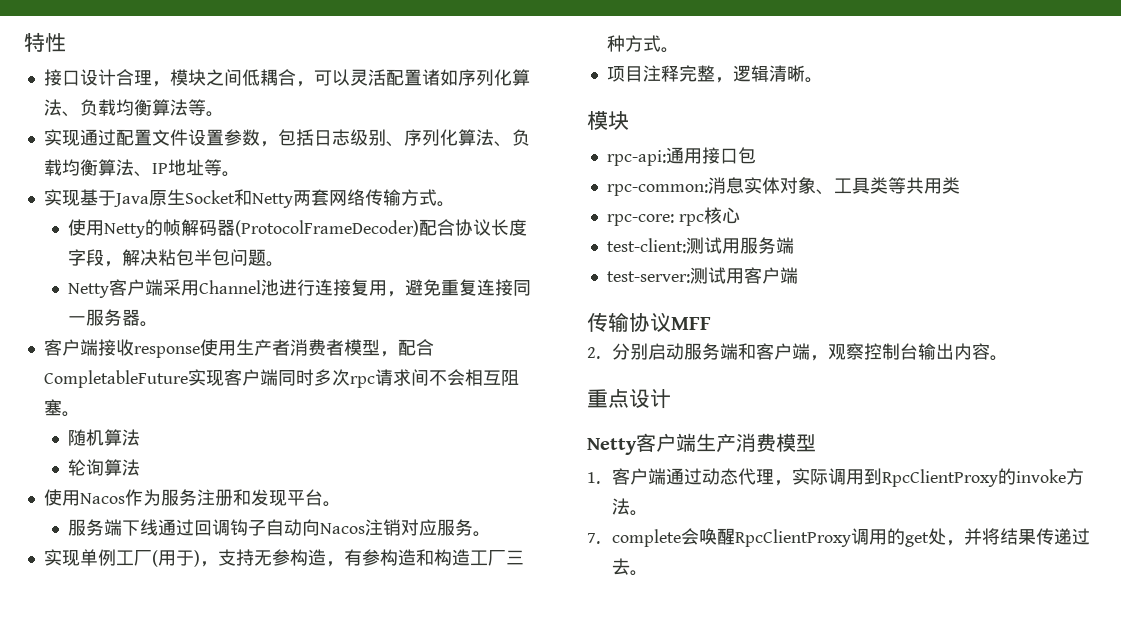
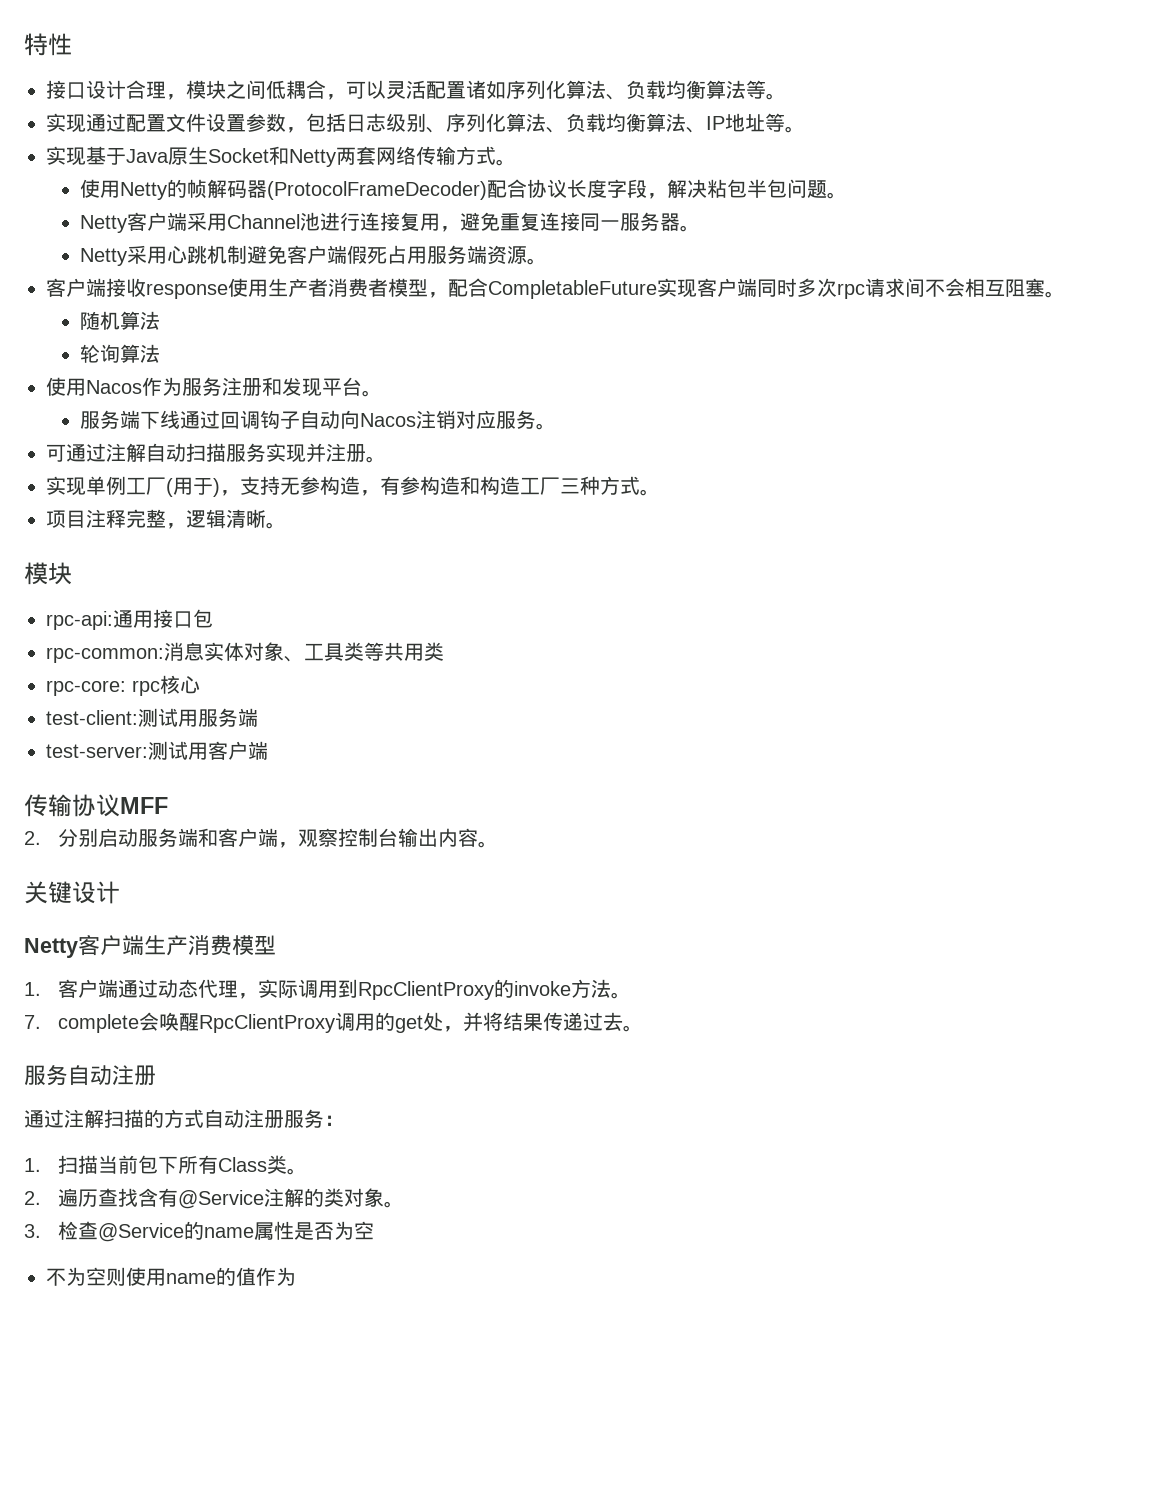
+ Netty采用心跳机制避免客户端假死占用服务端资源。
+ 可通过注解自动扫描服务实现并注册。
- 重点设计
+ 关键设计
+ 服务自动注册
+ 通过注解扫描的方式自动注册服务：
+ 1.扫描当前包下所有Class类。
+ 2.遍历查找含有@Service注解的类对象。
+ 3.检查@Service的name属性是否为空
+ 不为空则使用name的值作为

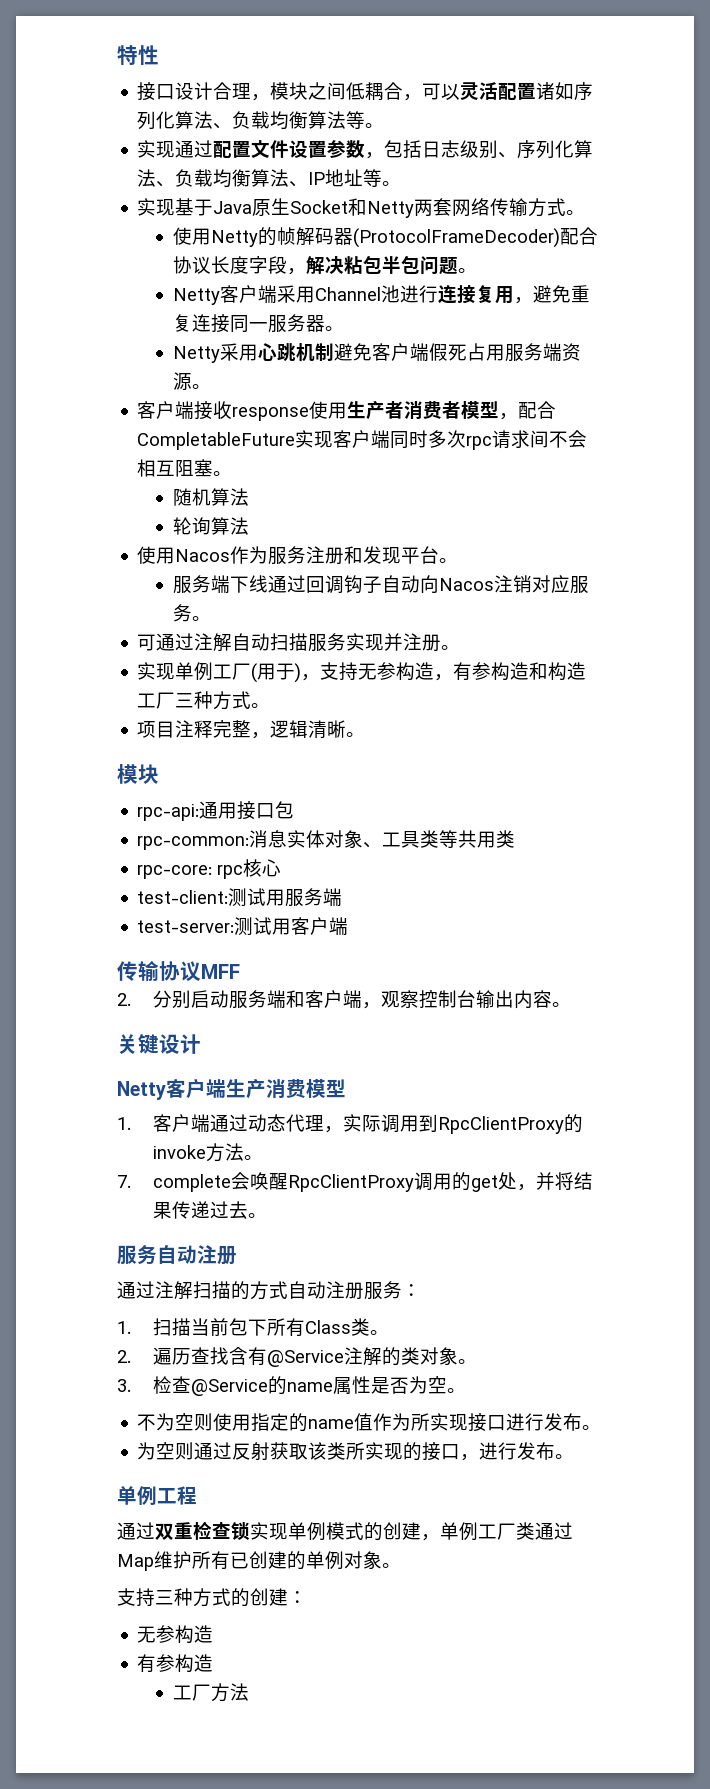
- 3.检查@Service的name属性是否为空
+ 3.检查@Service的name属性是否为空。
- 不为空则使用name的值作为
+ 不为空则使用指定的name值作为所实现接口进行发布。
+ 为空则通过反射获取该类所实现的接口，进行发布。
+ 单例工程
+ 通过双重检查锁实现单例模式的创建，单例工厂类通过Map维护所有已创建的单例对象。
+ 支持三种方式的创建：
+ 无参构造
+ 有参构造
+ 工厂方法

